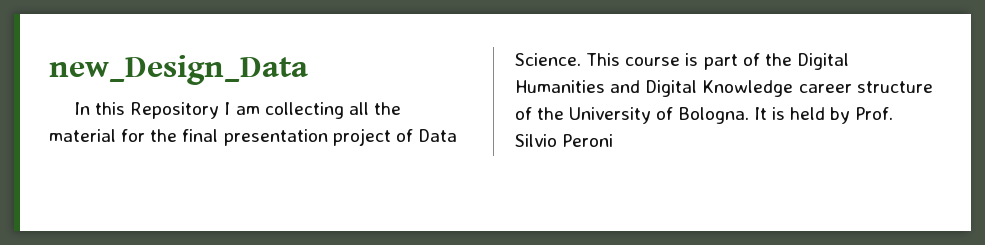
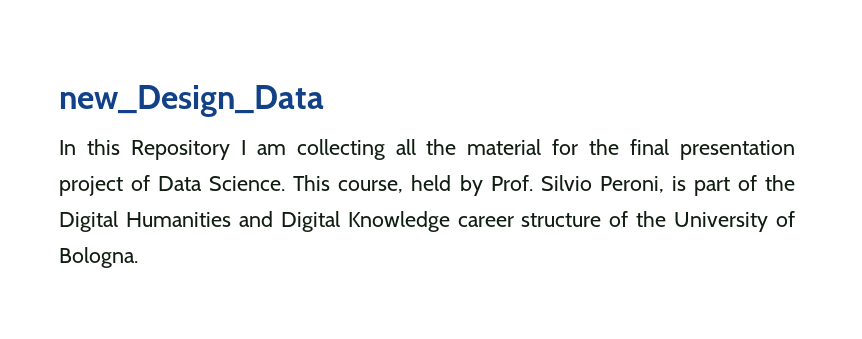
- This course is part of the Digital Humanities and Digital Knowledge career structure of the University of Bologna. It is held by Prof. Silvio Peroni
+ This course, held by Prof. Silvio Peroni, is part of the Digital Humanities and Digital Knowledge career structure of the University of Bologna.

